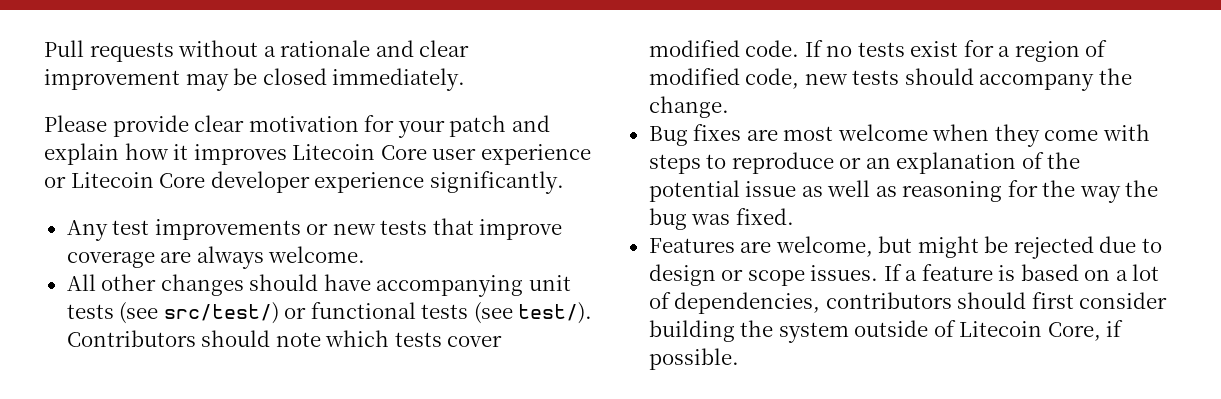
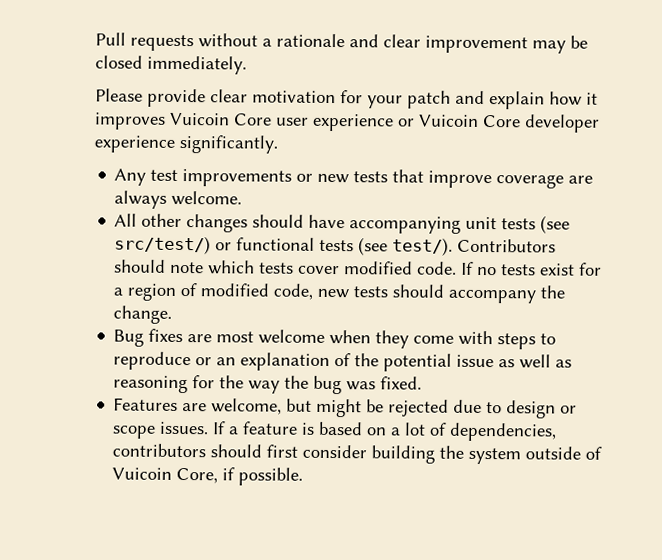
- Please provide clear motivation for your patch and explain how it improves Litecoin Core user experience or Litecoin Core developer experience significantly.
+ Please provide clear motivation for your patch and explain how it improves Vuicoin Core user experience or Vuicoin Core developer experience significantly.
- If a feature is based on a lot of dependencies, contributors should first consider building the system outside of Litecoin Core, if possible.
+ If a feature is based on a lot of dependencies, contributors should first consider building the system outside of Vuicoin Core, if possible.

